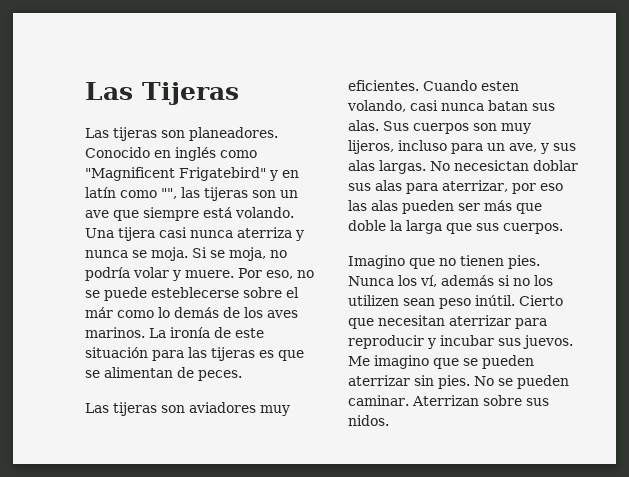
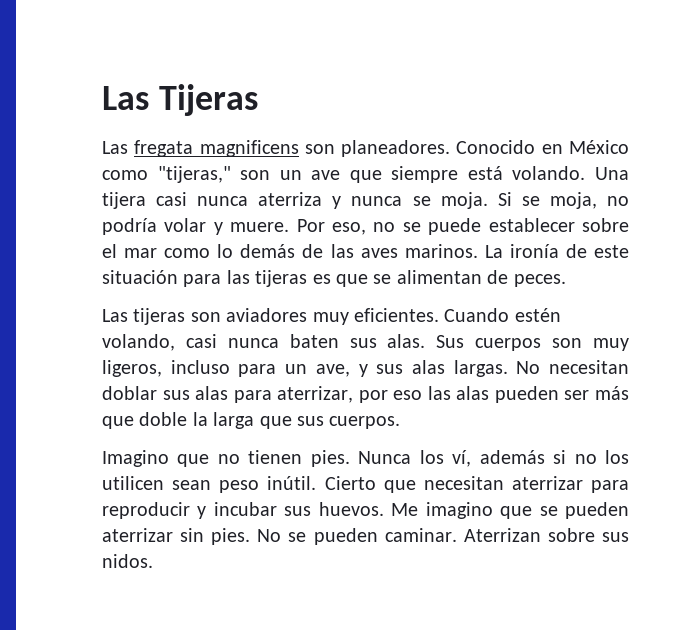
- Las tijeras son planeadores.
+ Las fregata magnificens son planeadores.
- Conocido en inglés como "Magnificent Frigatebird" y en latín como "", las tijeras son un ave que siempre está volando.
+ Conocido en México como "tijeras," son un ave que siempre está volando.
- Por eso, no se puede esteblecerse sobre el már como lo demás de los aves marinos.
+ Por eso, no se puede establecer sobre el mar como lo demás de las aves marinos.
- Cuando esten volando, casi nunca batan sus alas.
+ Cuando estén volando, casi nunca baten sus alas.
- Sus cuerpos son muy lijeros, incluso para un ave, y sus alas largas.
+ Sus cuerpos son muy ligeros, incluso para un ave, y sus alas largas.
- No necesictan doblar sus alas para aterrizar, por eso las alas pueden ser más que doble la larga que sus cuerpos.
+ No necesitan doblar sus alas para aterrizar, por eso las alas pueden ser más que doble la larga que sus cuerpos.
- Nunca los ví, además si no los utilizen sean peso inútil.
+ Nunca los ví, además si no los utilicen sean peso inútil.
- Cierto que necesitan aterrizar para reproducir y incubar sus juevos.
+ Cierto que necesitan aterrizar para reproducir y incubar sus huevos.

